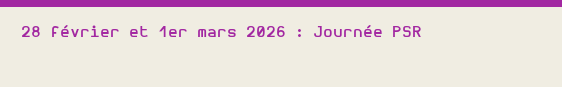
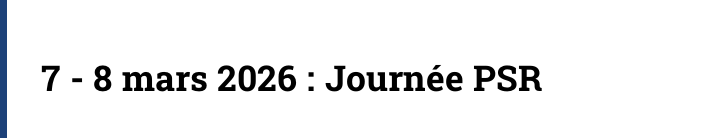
- 28 février et 1er mars 2026 : Journée PSR
+ 7 - 8 mars 2026 : Journée PSR

